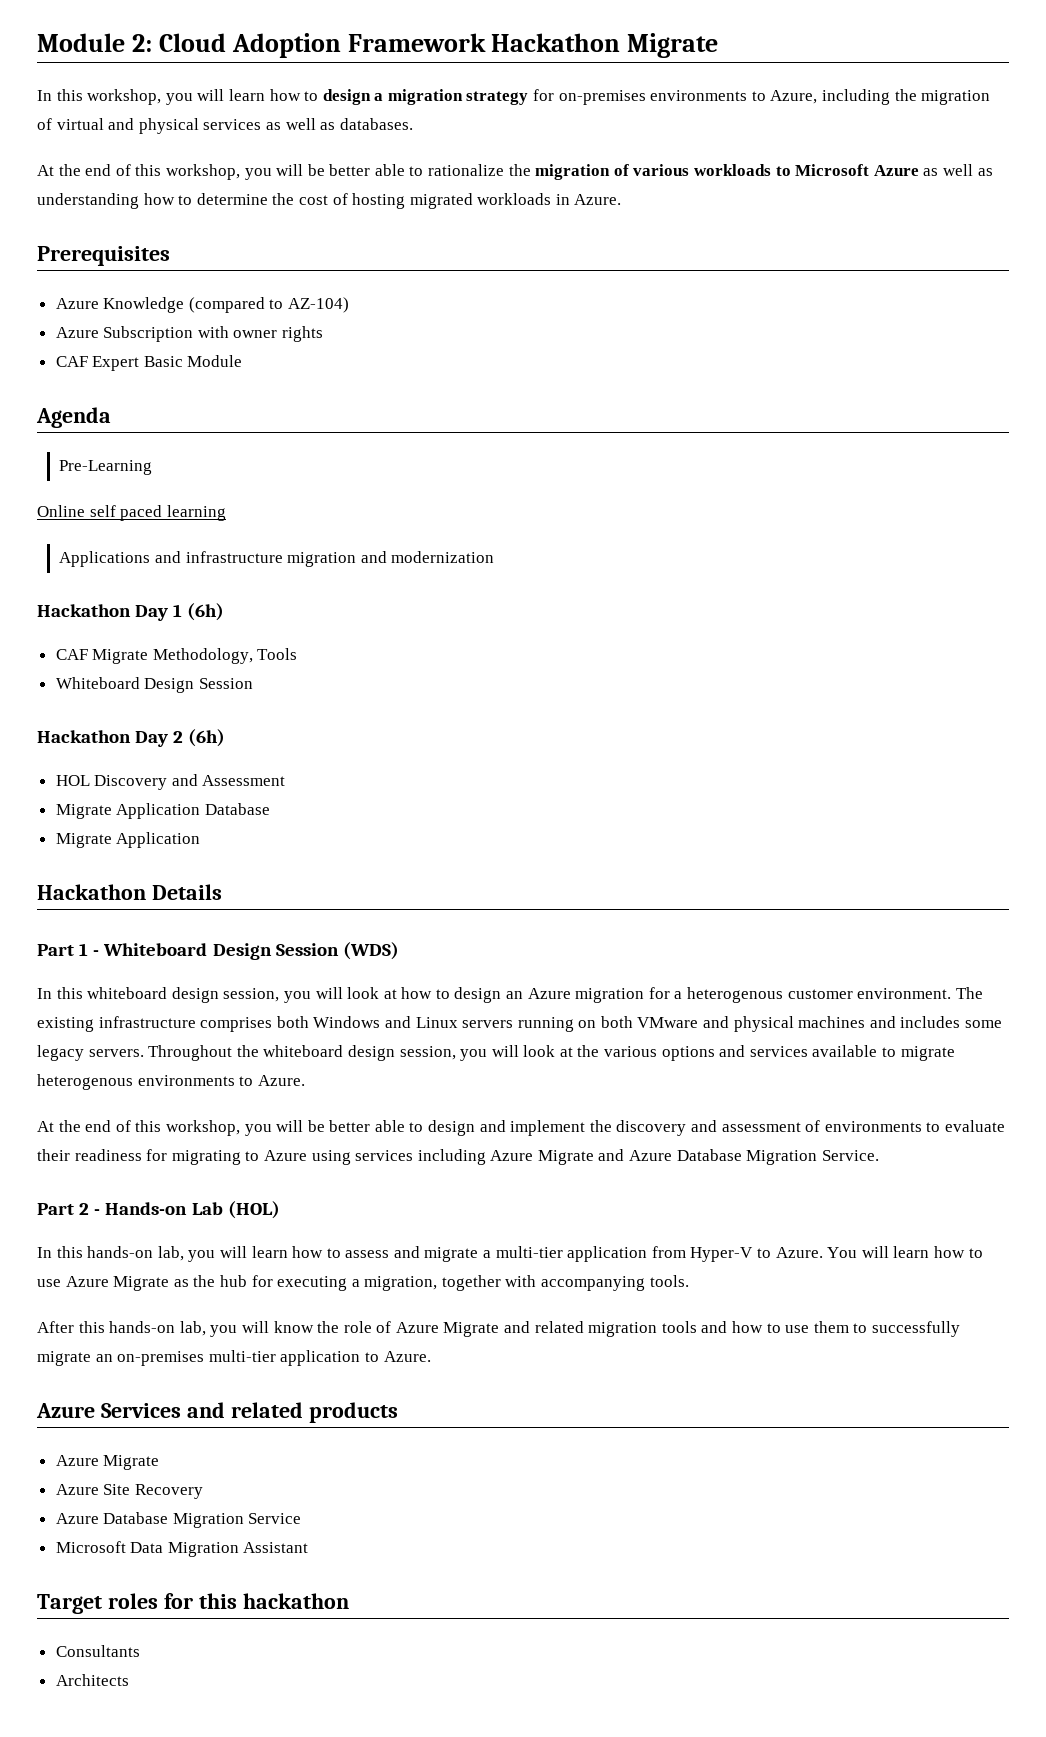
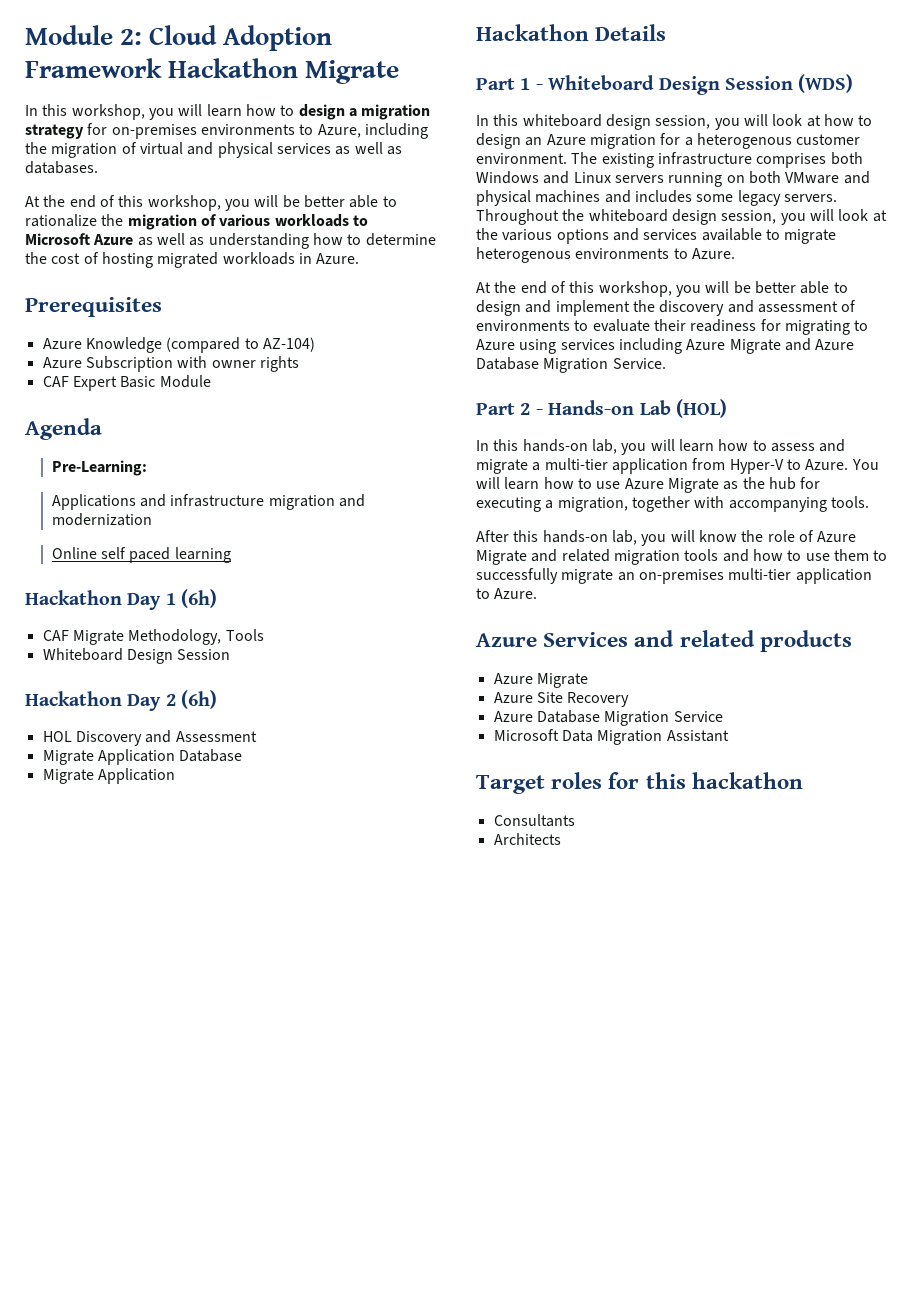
- Pre-Learning
- Online self paced learning
+ Pre-Learning:
+ Online self paced learning

